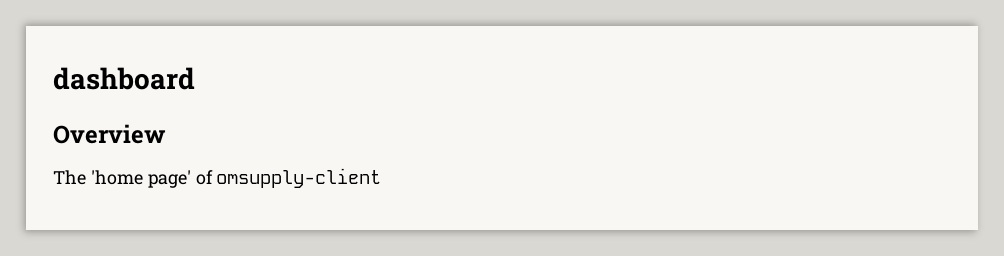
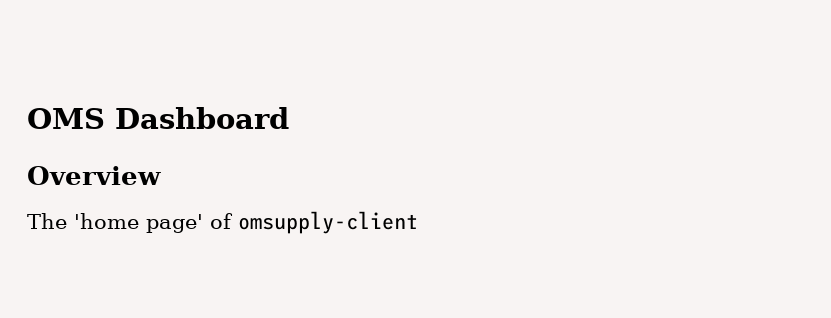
- dashboard
+ OMS Dashboard

